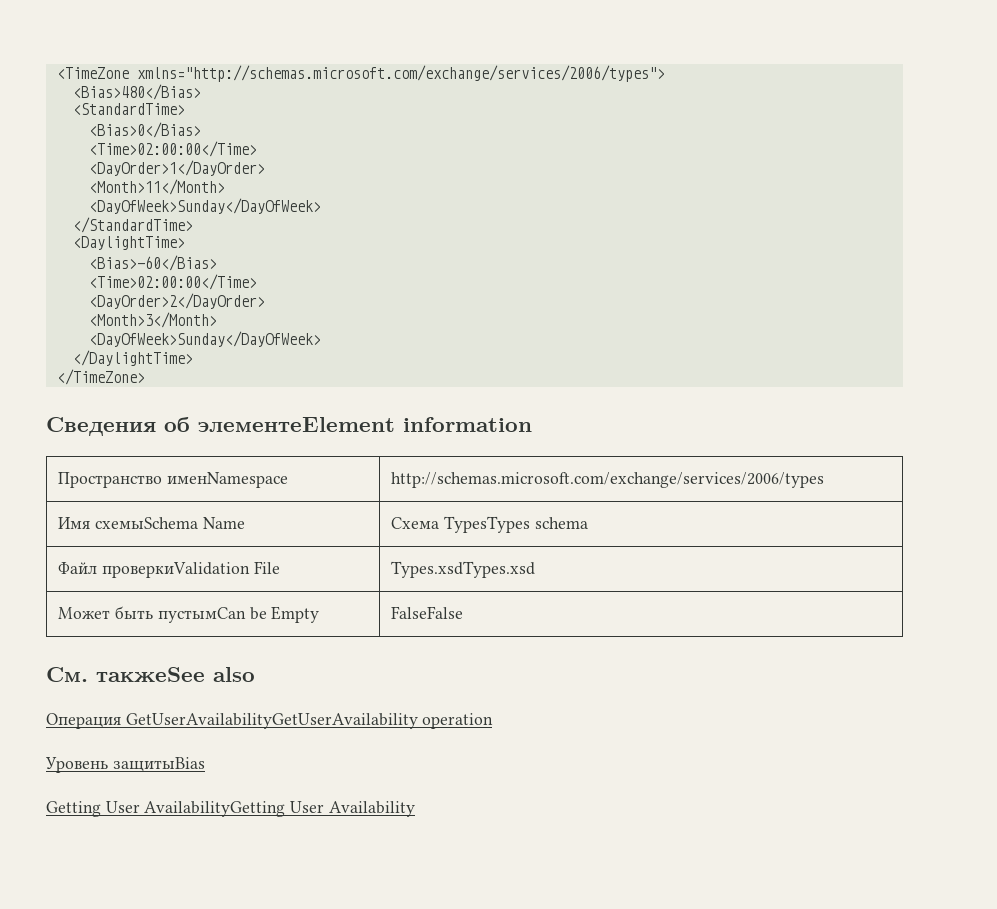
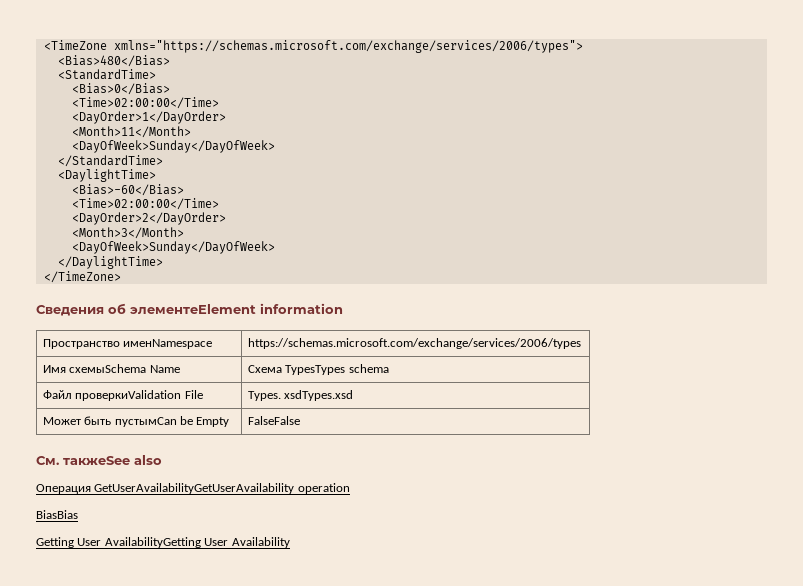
- <TimeZone xmlns="http://schemas.microsoft.com/exchange/services/2006/types">
+ <TimeZone xmlns="https://schemas.microsoft.com/exchange/services/2006/types">
- Пространство именNamespace | http://schemas.microsoft.com/exchange/services/2006/types
+ Пространство именNamespace | https://schemas.microsoft.com/exchange/services/2006/types
- Файл проверкиValidation File | Types.xsdTypes.xsd
+ Файл проверкиValidation File | Types. xsdTypes.xsd
- Уровень защитыBias
+ BiasBias

